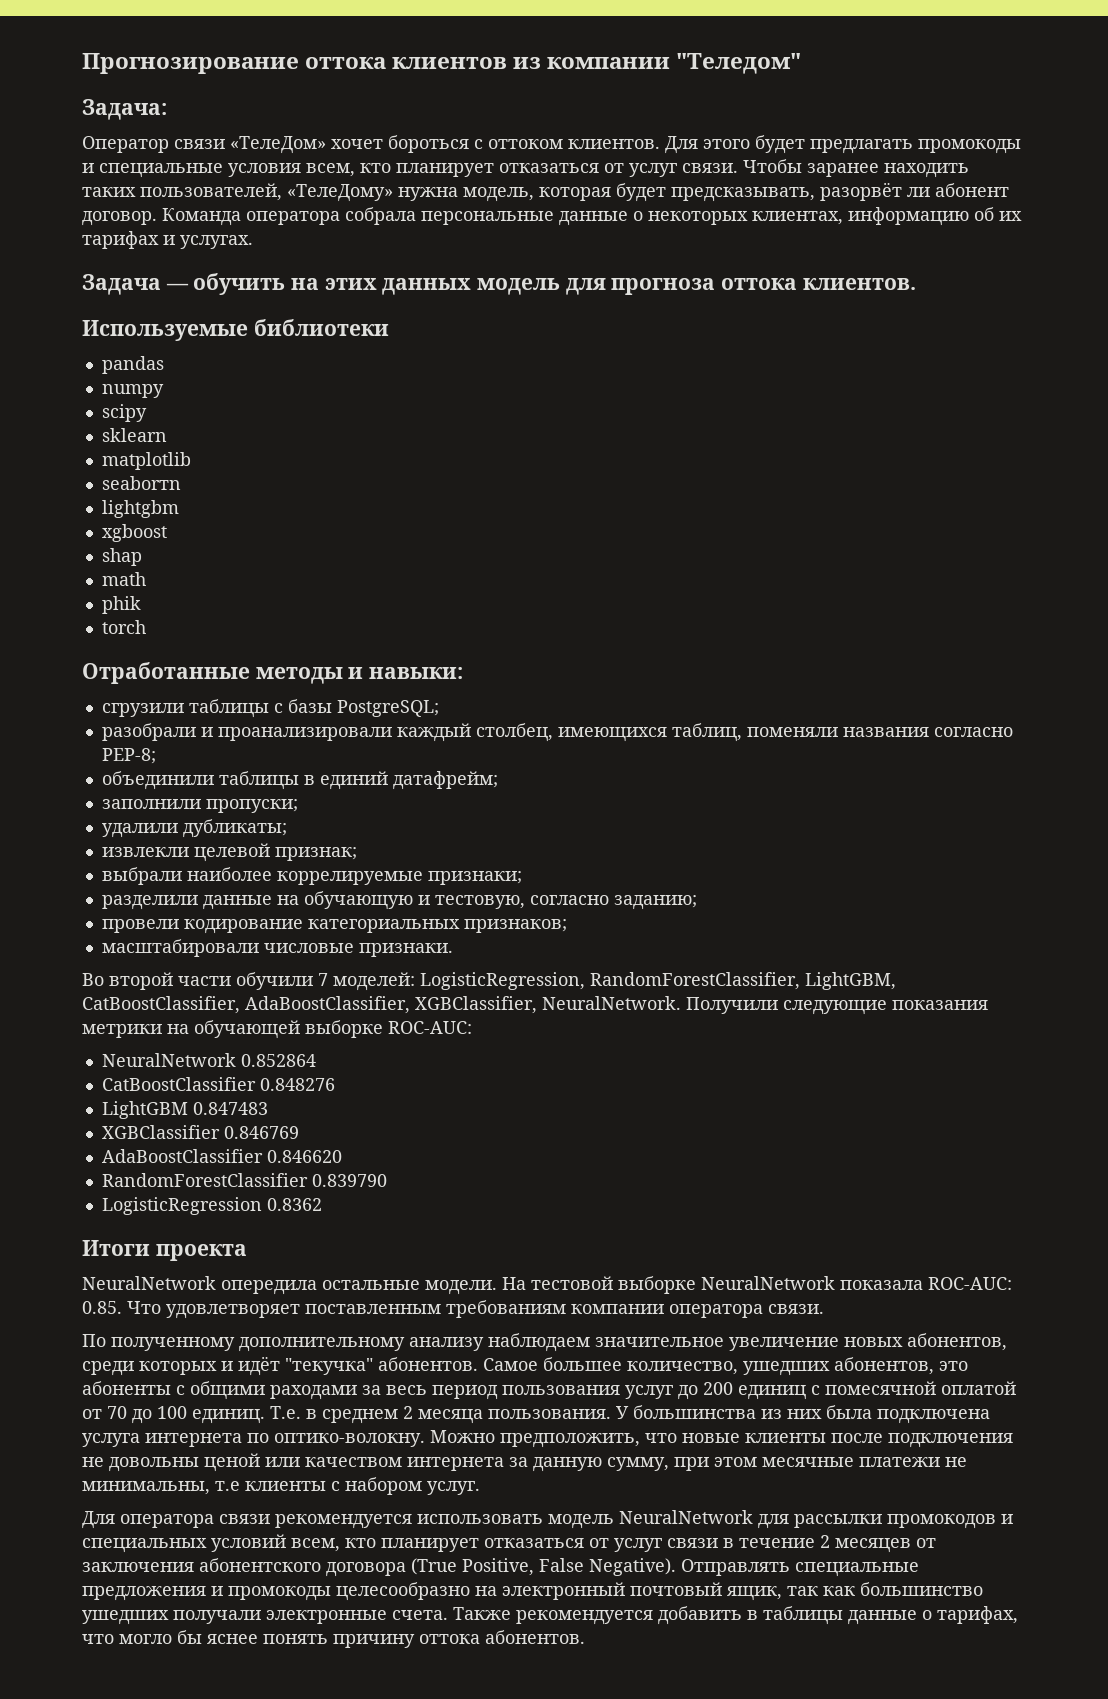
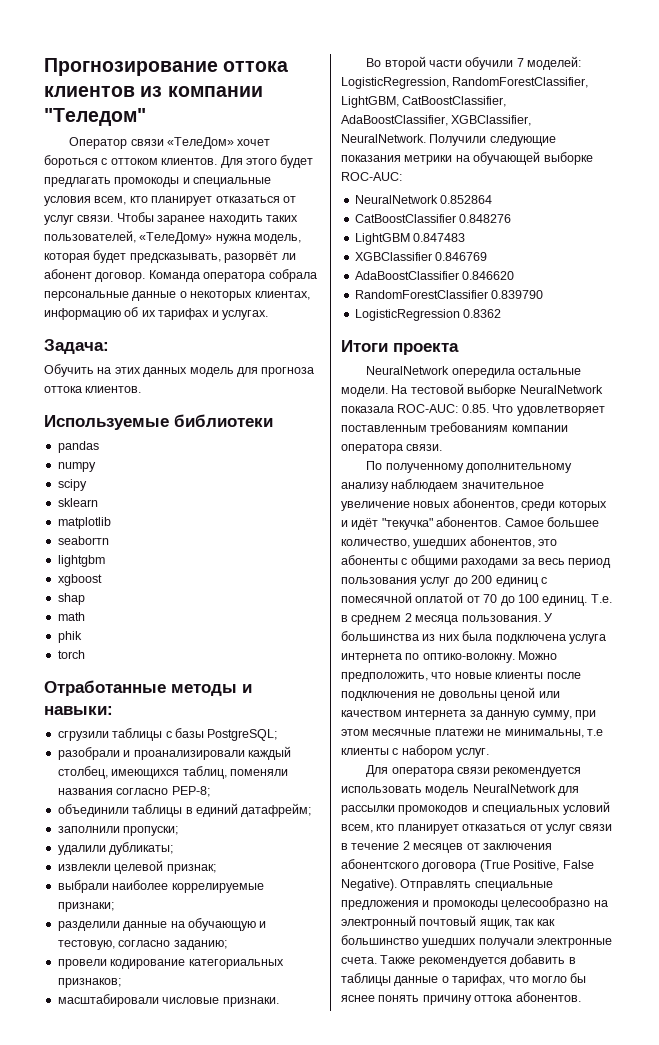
- Задача:
- Задача — обучить на этих данных модель для прогноза оттока клиентов.
+ Задача:
+ Обучить на этих данных модель для прогноза оттока клиентов.

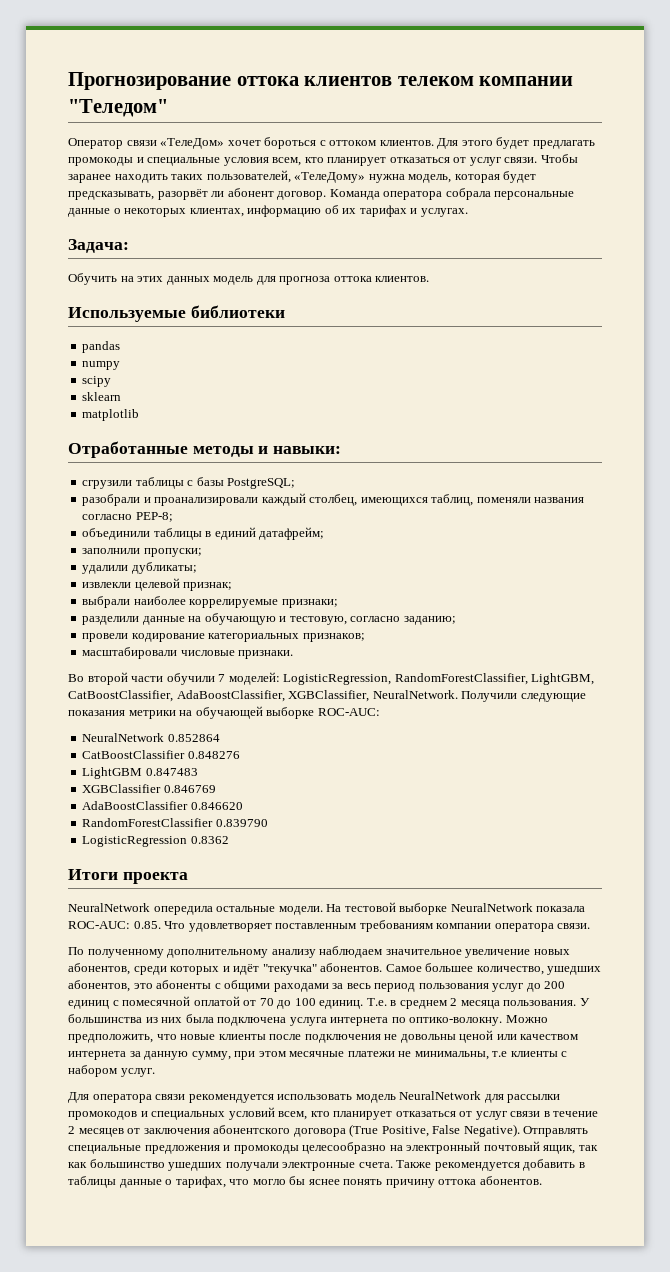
- Прогнозирование оттока клиентов из компании "Теледом"
+ Прогнозирование оттока клиентов телеком компании "Теледом"
- seaborтn
- lightgbm
- xgboost
- shap
- math
- phik
- torch

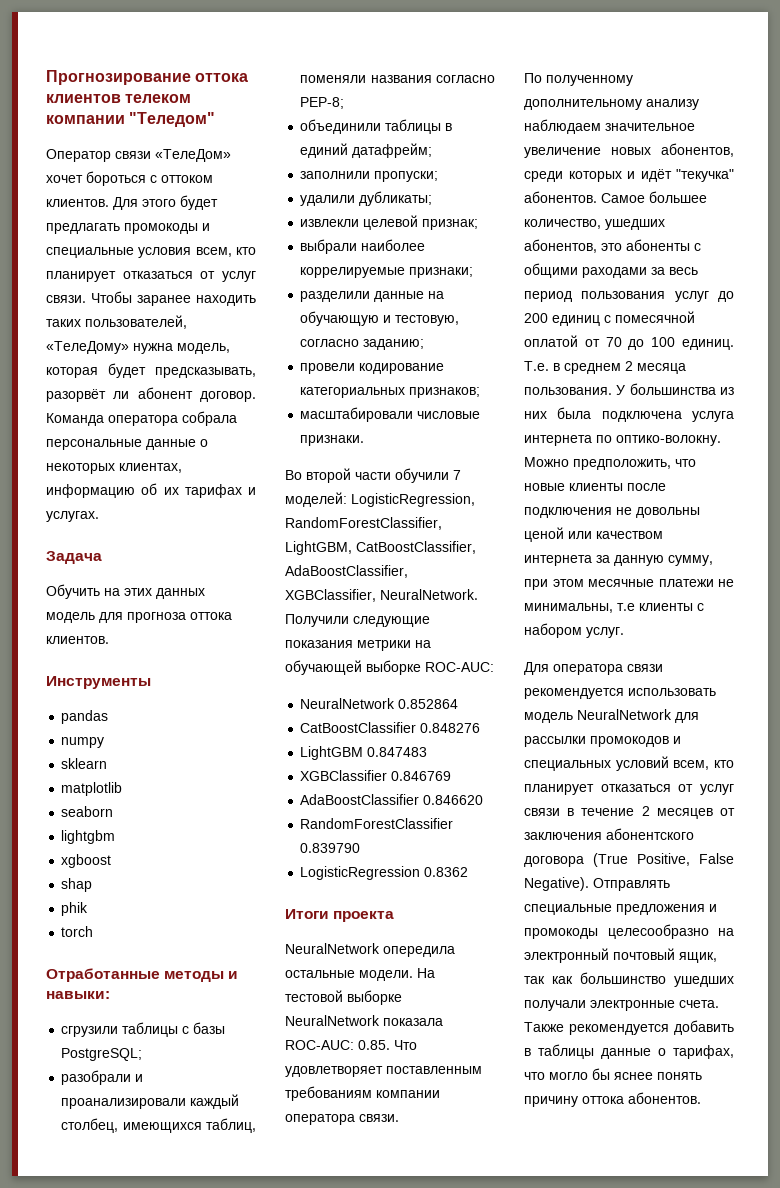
- Задача:
+ Задача
- Используемые библиотеки
+ Инструменты
- scipy
+ seaborn
+ lightgbm
+ xgboost
+ shap
+ phik
+ torch

